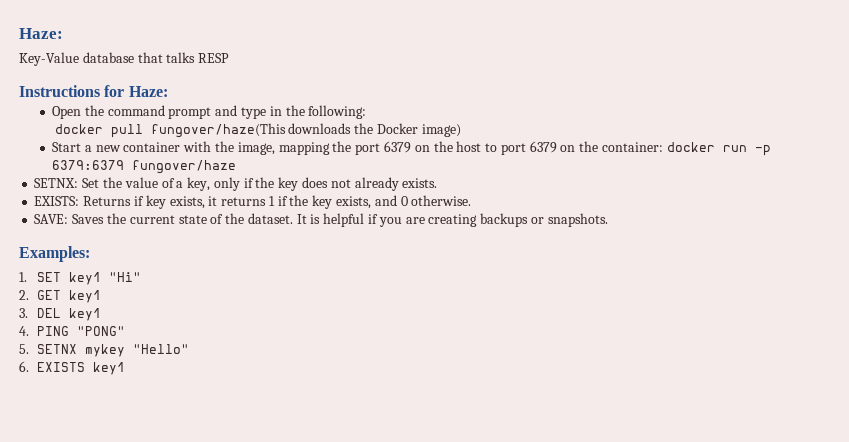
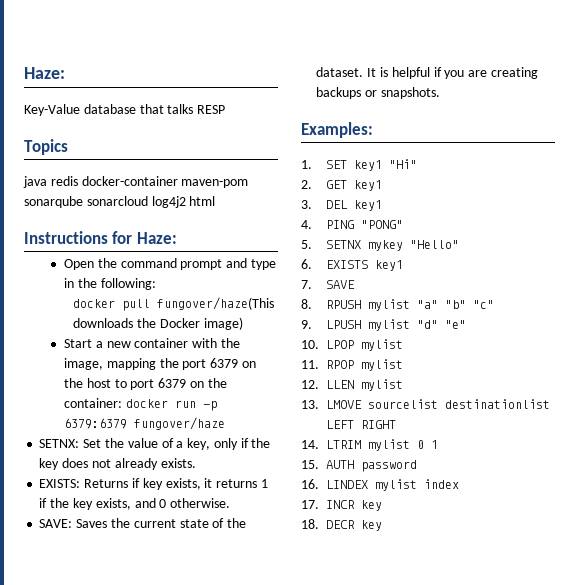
+ Topics
+ java redis docker-container maven-pom sonarqube sonarcloud log4j2 html
+ 7. SAVE
+ 8. RPUSH mylist "a" "b" "c"
+ 9. LPUSH mylist "d" "e"
+ 10. LPOP mylist
+ 11. RPOP mylist
+ 12. LLEN mylist
+ 13. LMOVE sourcelist destinationlist LEFT RIGHT
+ 14. LTRIM mylist 0 1
+ 15. AUTH password
+ 16. LINDEX mylist index
+ 17. INCR key
+ 18. DECR key

